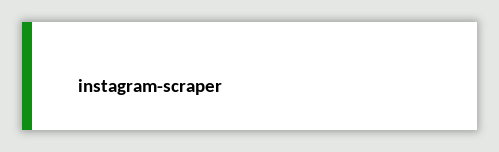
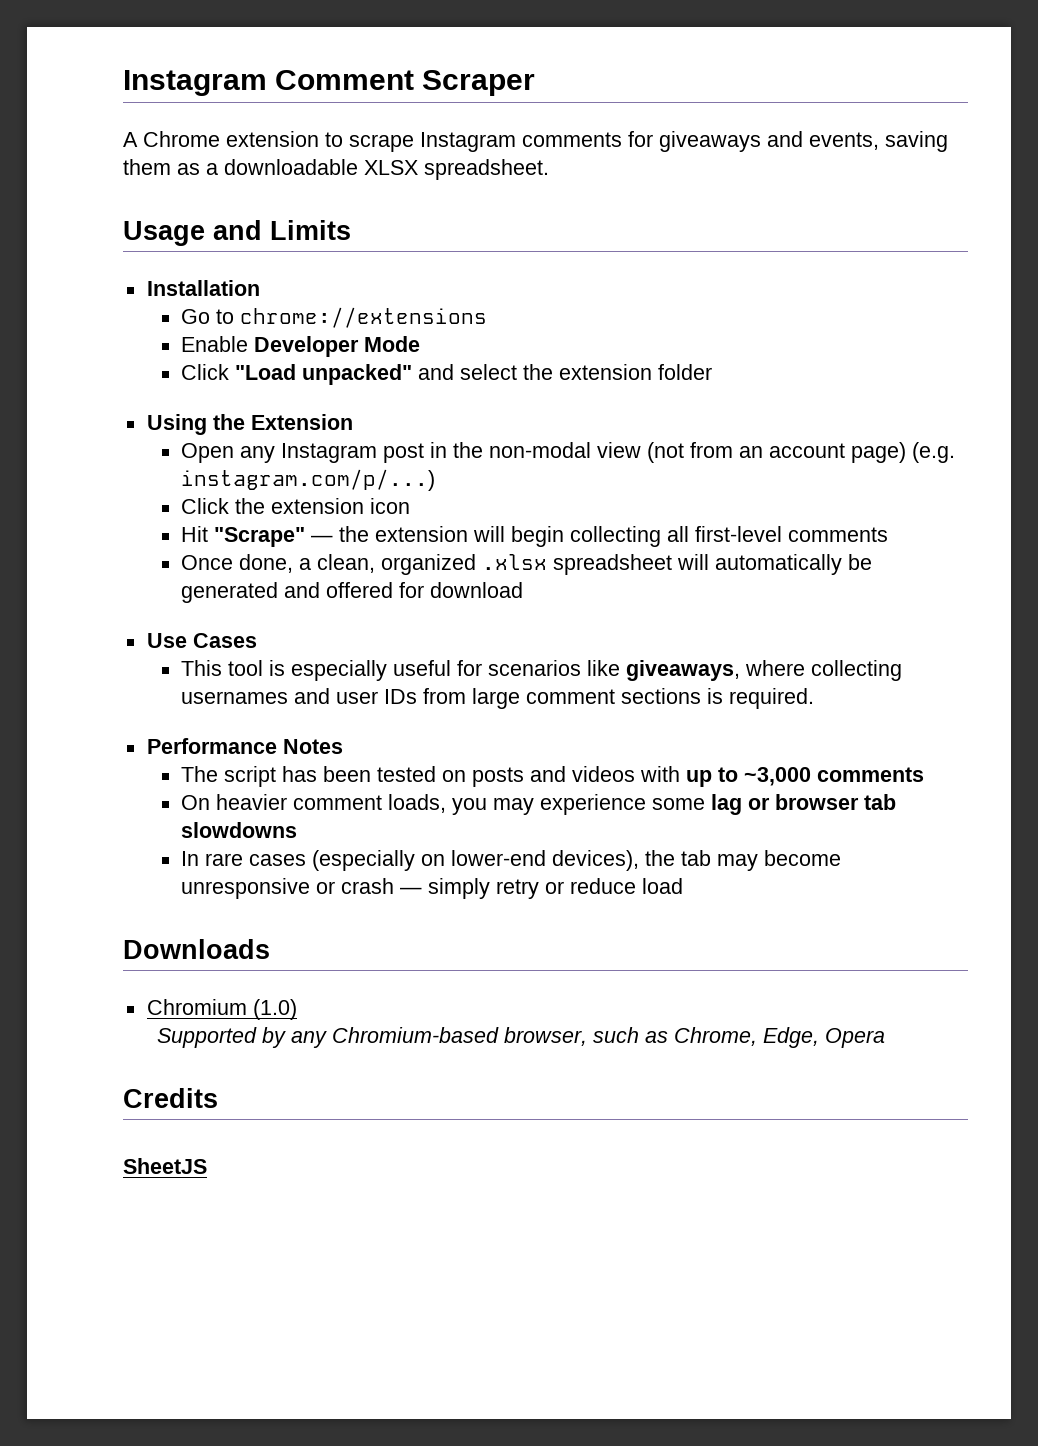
- instagram-scraper
+ Instagram Comment Scraper
+ A Chrome extension to scrape Instagram comments for giveaways and events, saving them as a downloadable XLSX spreadsheet.
+ Usage and Limits
+ Installation
+ Go to chrome://extensions
+ Enable Developer Mode
+ Click "Load unpacked" and select the extension folder
+ Using the Extension
+ Open any Instagram post in the non-modal view (not from an account page) (e.g. instagram.com/p/...)
+ Click the extension icon
+ Hit "Scrape" — the extension will begin collecting all first-level comments
+ Once done, a clean, organized .xlsx spreadsheet will automatically be generated and offered for download
+ Use Cases
+ This tool is especially useful for scenarios like giveaways, where collecting usernames and user IDs from large comment sections is required.
+ Performance Notes
+ The script has been tested on posts and videos with up to ~3,000 comments
+ On heavier comment loads, you may experience some lag or browser tab slowdowns
+ In rare cases (especially on lower-end devices), the tab may become unresponsive or crash — simply retry or reduce load
+ Downloads
+ Chromium (1.0)
+ Supported by any Chromium-based browser, such as Chrome, Edge, Opera
+ Credits
+ SheetJS

